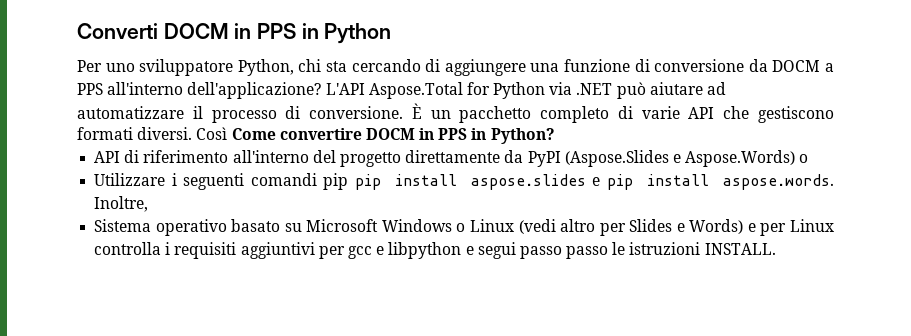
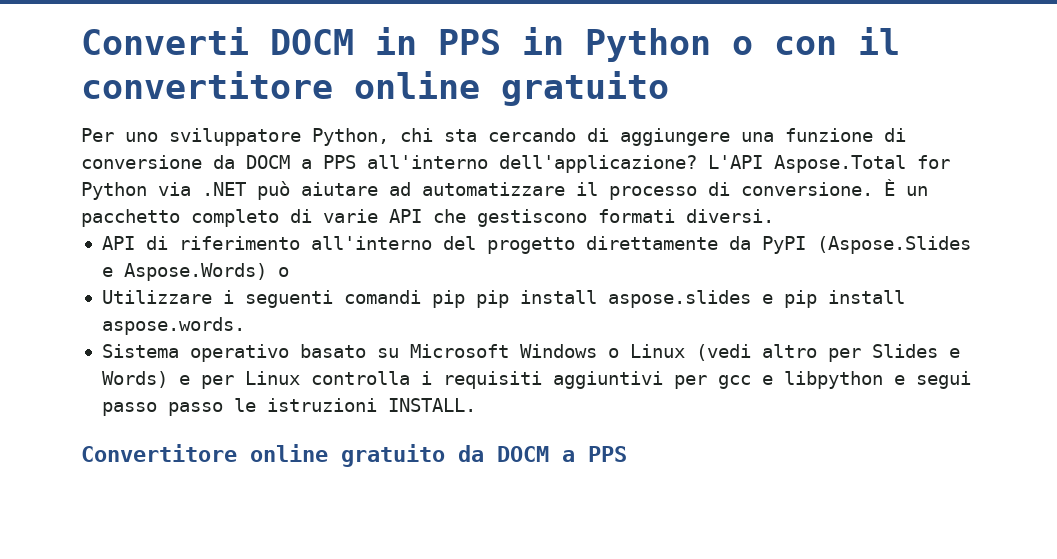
- Converti DOCM in PPS in Python
+ Converti DOCM in PPS in Python o con il convertitore online gratuito
- Così Come convertire DOCM in PPS in Python?
- Utilizzare i seguenti comandi pip pip install aspose.slides e pip install aspose.words. Inoltre,
+ Utilizzare i seguenti comandi pip pip install aspose.slides e pip install aspose.words.
+ Convertitore online gratuito da DOCM a PPS

